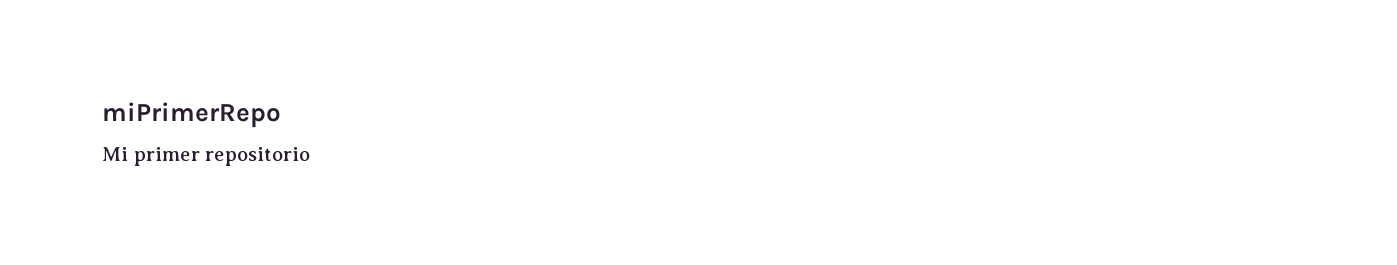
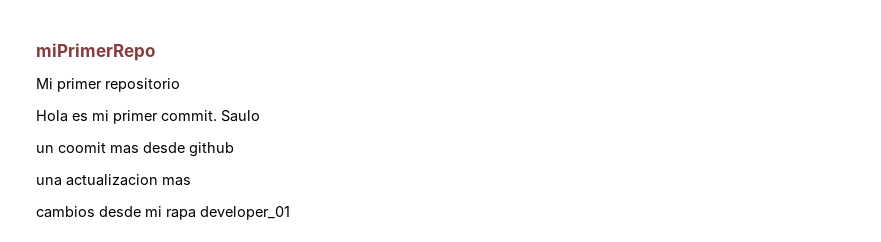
+ Hola es mi primer commit. Saulo
+ un coomit mas desde github
+ una actualizacion mas
+ cambios desde mi rapa developer_01

